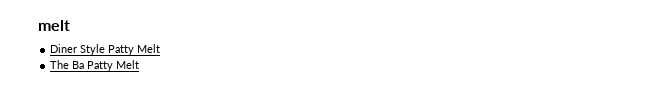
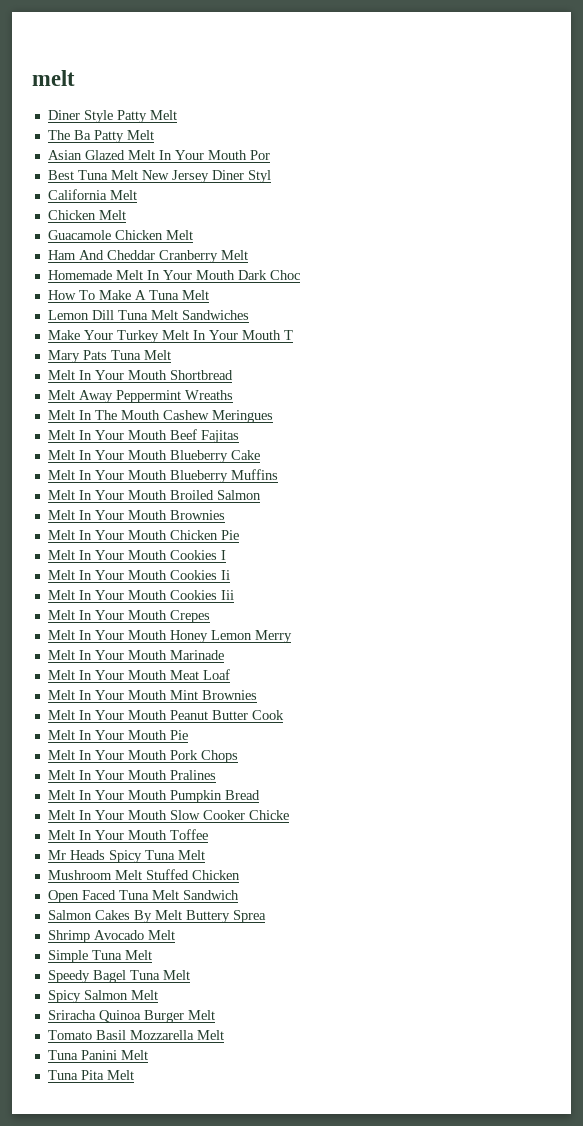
+ Asian Glazed Melt In Your Mouth Por
+ Best Tuna Melt New Jersey Diner Styl
+ California Melt
+ Chicken Melt
+ Guacamole Chicken Melt
+ Ham And Cheddar Cranberry Melt
+ Homemade Melt In Your Mouth Dark Choc
+ How To Make A Tuna Melt
+ Lemon Dill Tuna Melt Sandwiches
+ Make Your Turkey Melt In Your Mouth T
+ Mary Pats Tuna Melt
+ Melt In Your Mouth Shortbread
+ Melt Away Peppermint Wreaths
+ Melt In The Mouth Cashew Meringues
+ Melt In Your Mouth Beef Fajitas
+ Melt In Your Mouth Blueberry Cake
+ Melt In Your Mouth Blueberry Muffins
+ Melt In Your Mouth Broiled Salmon
+ Melt In Your Mouth Brownies
+ Melt In Your Mouth Chicken Pie
+ Melt In Your Mouth Cookies I
+ Melt In Your Mouth Cookies Ii
+ Melt In Your Mouth Cookies Iii
+ Melt In Your Mouth Crepes
+ Melt In Your Mouth Honey Lemon Merry
+ Melt In Your Mouth Marinade
+ Melt In Your Mouth Meat Loaf
+ Melt In Your Mouth Mint Brownies
+ Melt In Your Mouth Peanut Butter Cook
+ Melt In Your Mouth Pie
+ Melt In Your Mouth Pork Chops
+ Melt In Your Mouth Pralines
+ Melt In Your Mouth Pumpkin Bread
+ Melt In Your Mouth Slow Cooker Chicke
+ Melt In Your Mouth Toffee
+ Mr Heads Spicy Tuna Melt
+ Mushroom Melt Stuffed Chicken
+ Open Faced Tuna Melt Sandwich
+ Salmon Cakes By Melt Buttery Sprea
+ Shrimp Avocado Melt
+ Simple Tuna Melt
+ Speedy Bagel Tuna Melt
+ Spicy Salmon Melt
+ Sriracha Quinoa Burger Melt
+ Tomato Basil Mozzarella Melt
+ Tuna Panini Melt
+ Tuna Pita Melt

